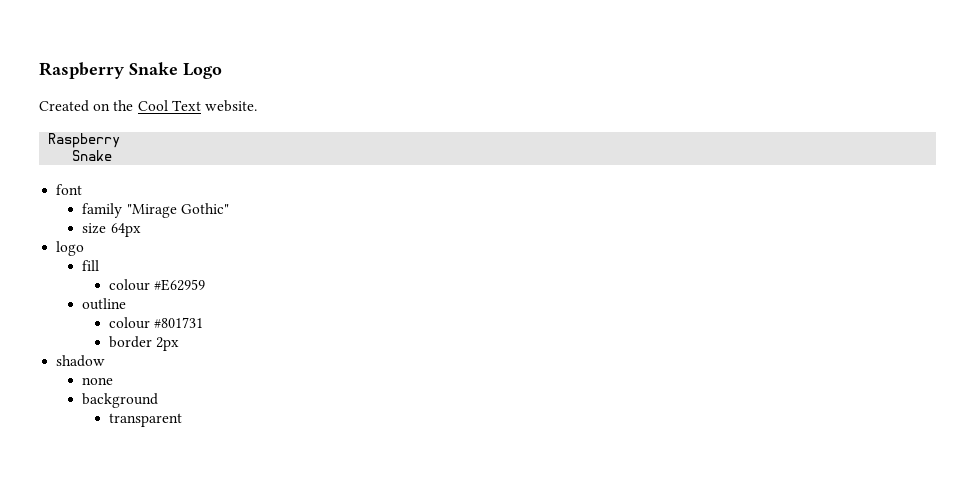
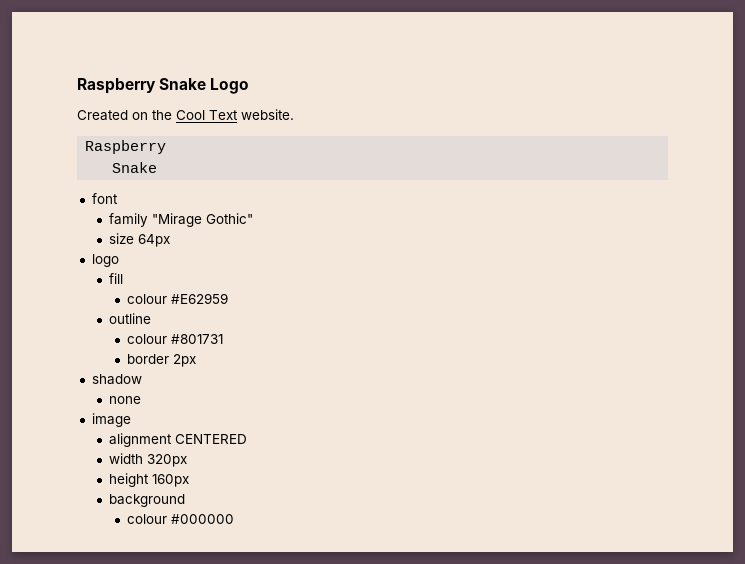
+ image
+ alignment CENTERED
+ width 320px
+ height 160px
- transparent
+ colour #000000

